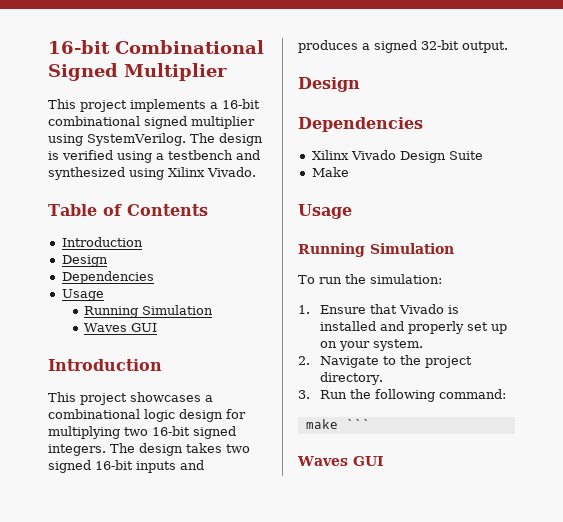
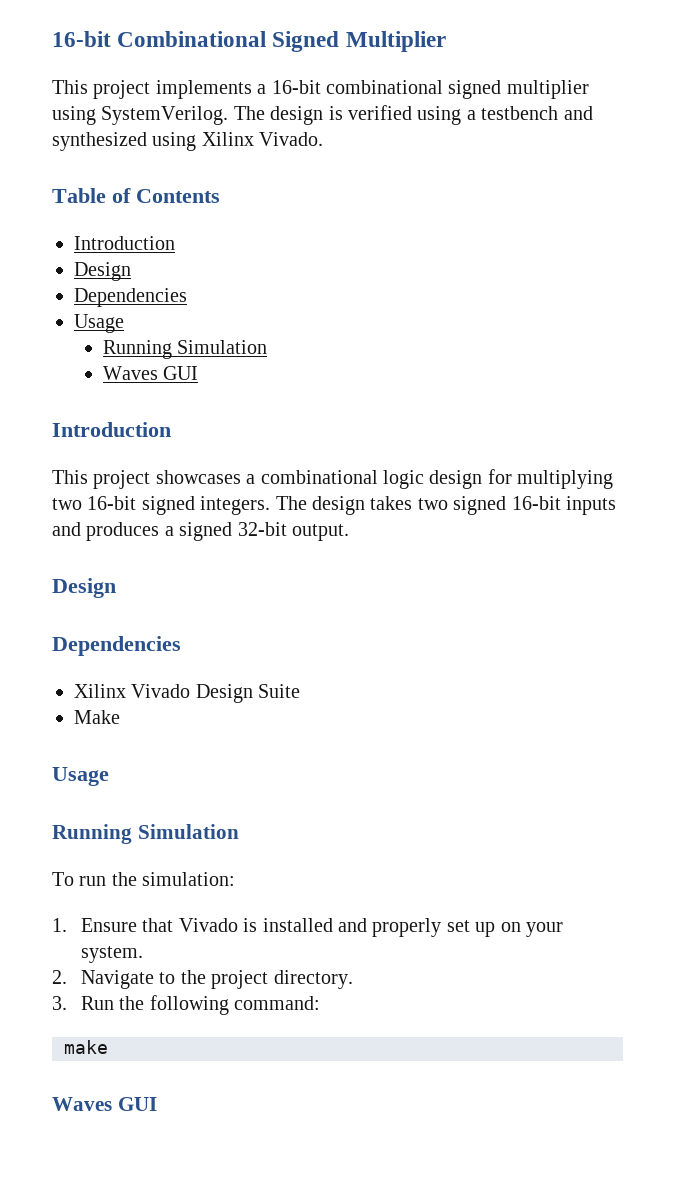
- make ```
+ make

